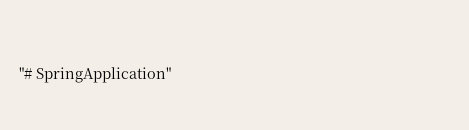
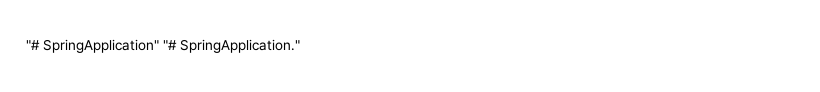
- "# SpringApplication"
+ "# SpringApplication" "# SpringApplication."

